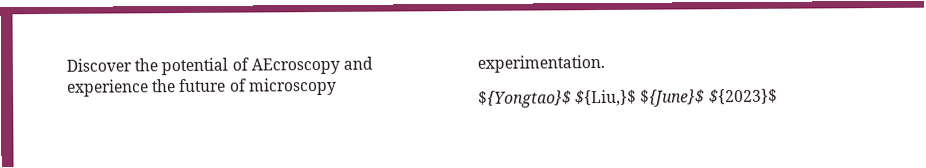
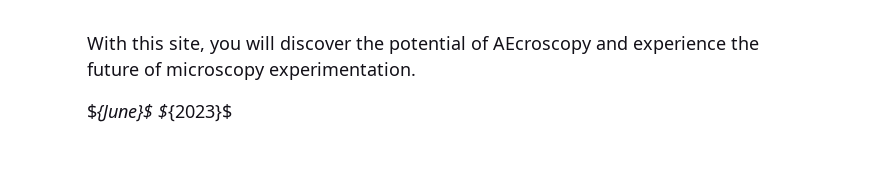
- Discover the potential of AEcroscopy and experience the future of microscopy experimentation.
+ With this site, you will discover the potential of AEcroscopy and experience the future of microscopy experimentation.
- ${Yongtao}$ ${Liu,}$ ${June}$ ${2023}$
+ ${June}$ ${2023}$

